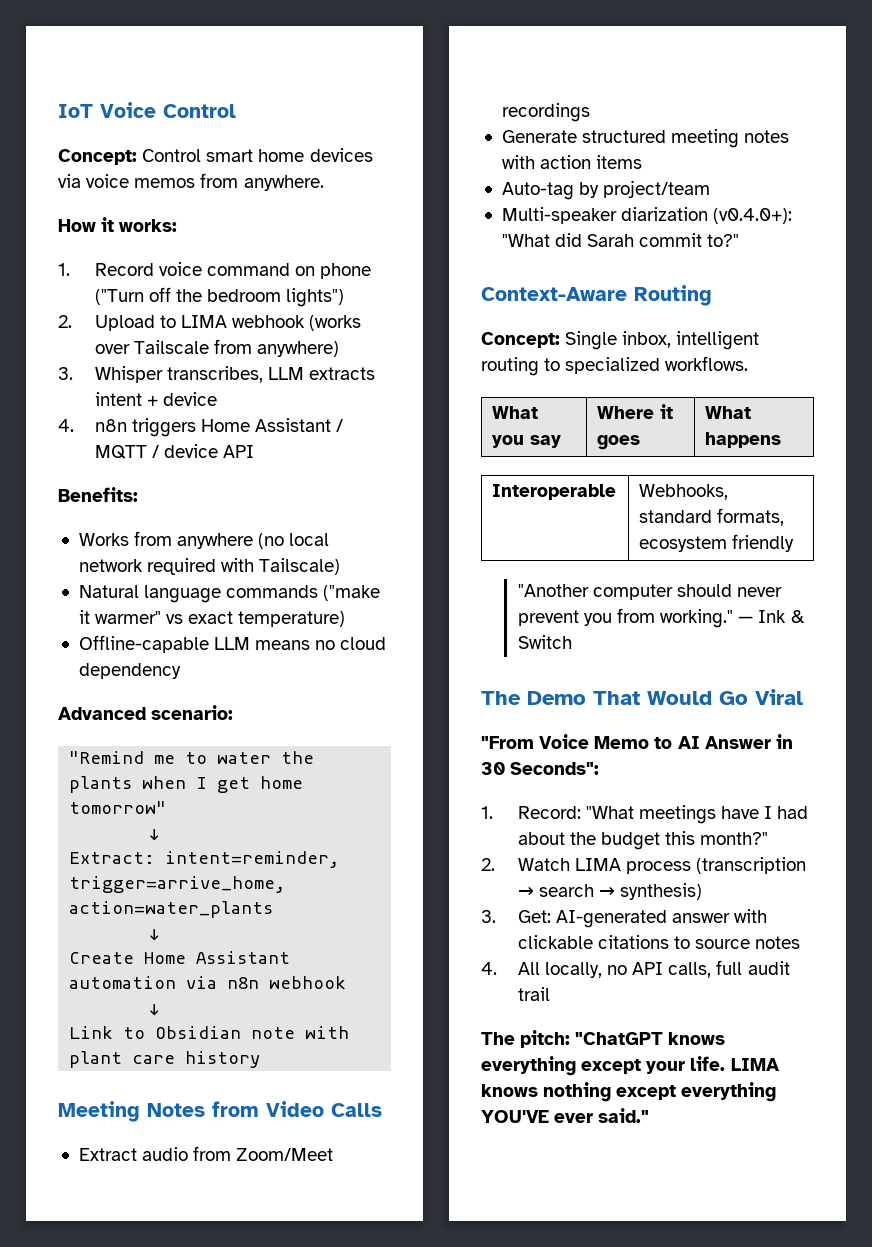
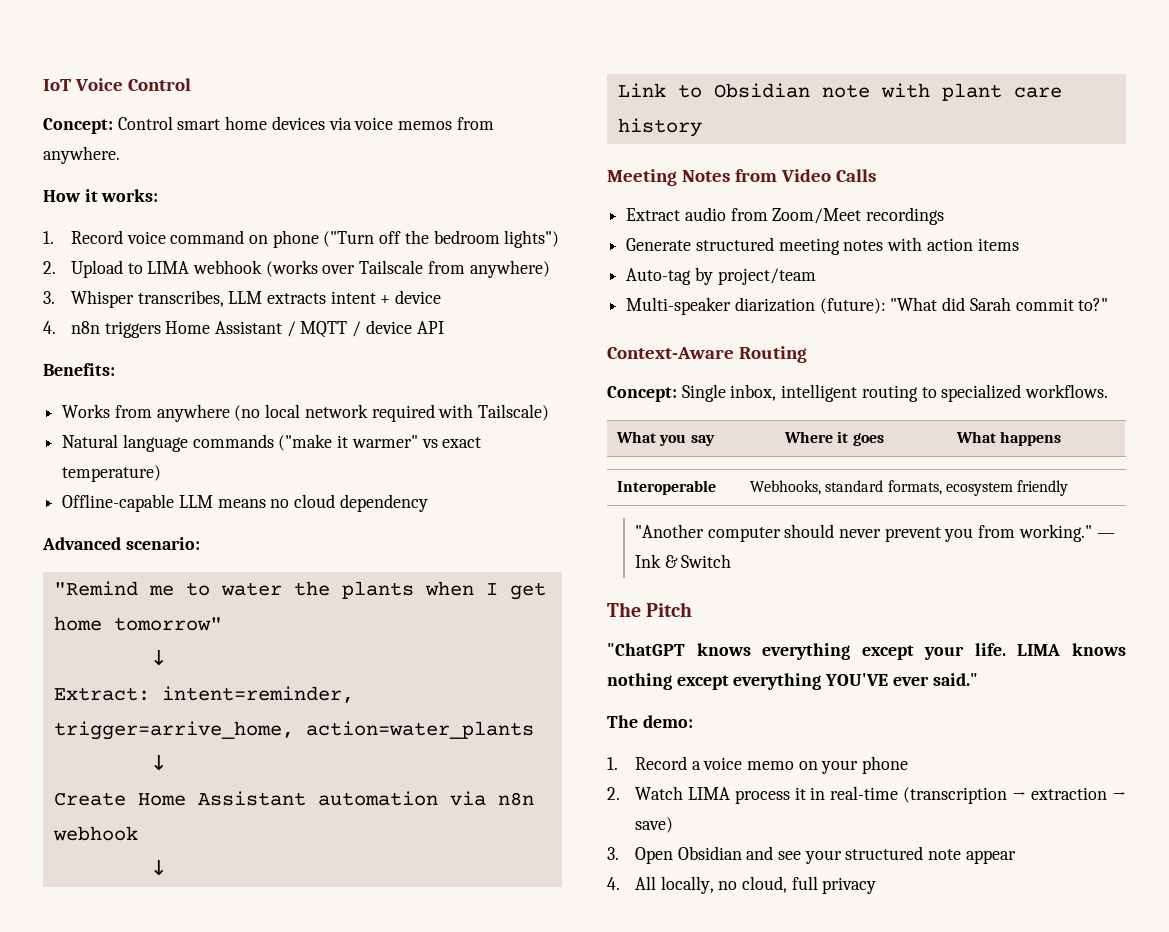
- Multi-speaker diarization (v0.4.0+): "What did Sarah commit to?"
+ Multi-speaker diarization (future): "What did Sarah commit to?"
- The Demo That Would Go Viral
- "From Voice Memo to AI Answer in 30 Seconds":
- 1. Record: "What meetings have I had about the budget this month?"
- 2. Watch LIMA process (transcription → search → synthesis)
- 3. Get: AI-generated answer with clickable citations to source notes
- 4. All locally, no API calls, full audit trail
- The pitch: "ChatGPT knows everything except your life.
+ The Pitch
+ "ChatGPT knows everything except your life.
+ The demo:
+ 1. Record a voice memo on your phone
+ 2. Watch LIMA process it in real-time (transcription → extraction → save)
+ 3. Open Obsidian and see your structured note appear
+ 4. All locally, no cloud, full privacy

